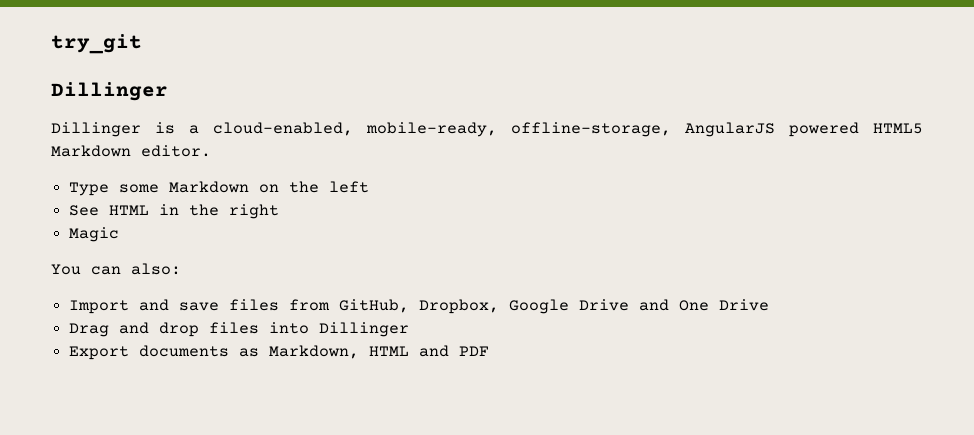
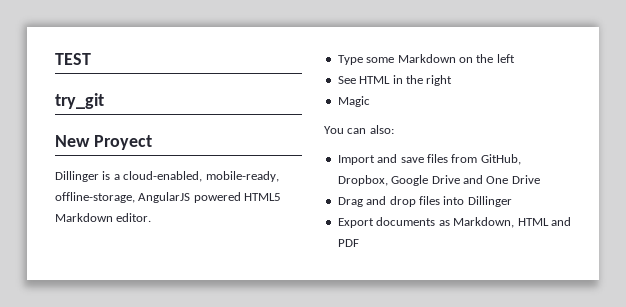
+ TEST
  try_git
- Dillinger
+ New Proyect

